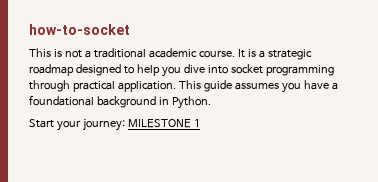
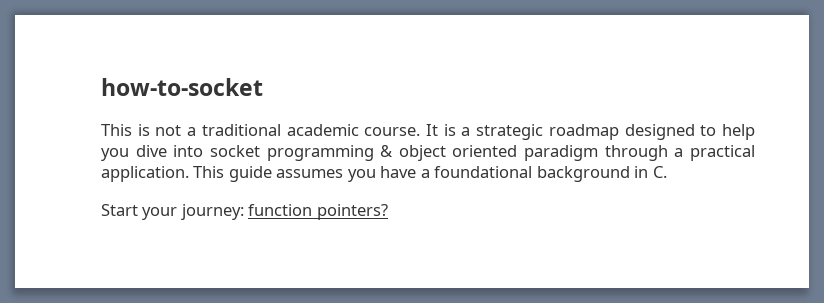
- It is a strategic roadmap designed to help you dive into socket programming through practical application.
+ It is a strategic roadmap designed to help you dive into socket programming & object oriented paradigm through a practical application.
- This guide assumes you have a foundational background in Python.
+ This guide assumes you have a foundational background in C.
- Start your journey: MILESTONE 1
+ Start your journey: function pointers?

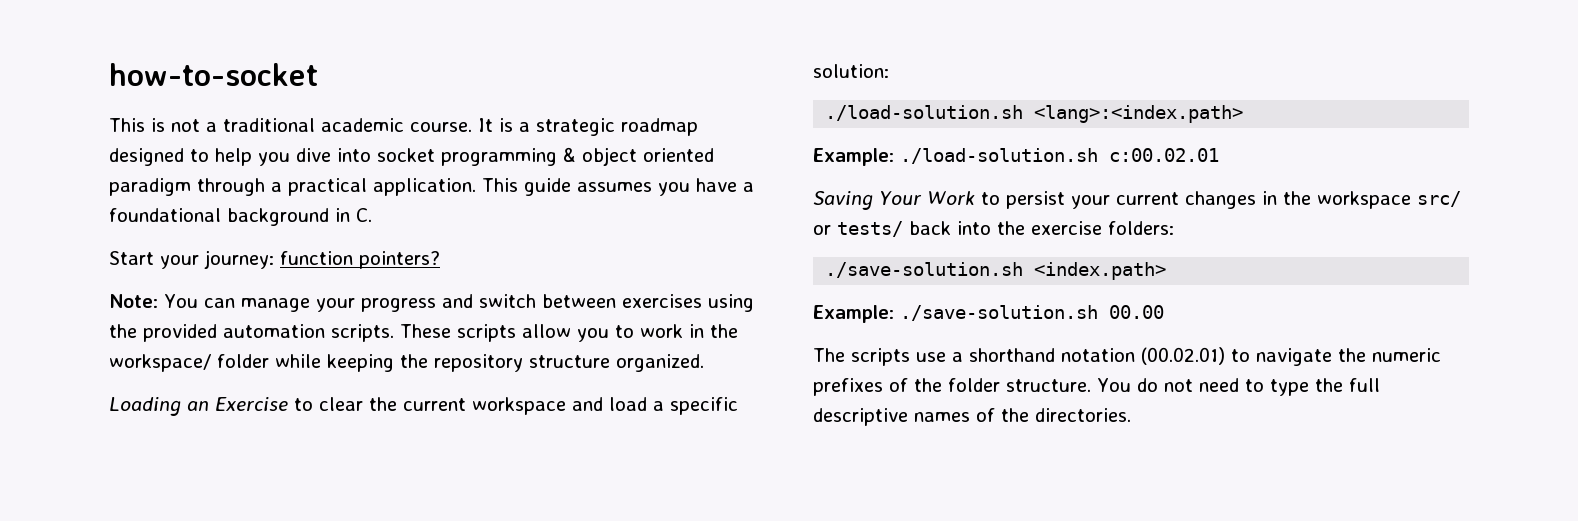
+ Note: You can manage your progress and switch between exercises using the provided automation scripts. These scripts allow you to work in the workspace/ folder while keeping the repository structure organized.
+ Loading an Exercise to clear the current workspace and load a specific solution:
+ ./load-solution.sh <lang>:<index.path>
+ Example: ./load-solution.sh c:00.02.01
+ Saving Your Work to persist your current changes in the workspace src/ or tests/ back into the exercise folders:
+ ./save-solution.sh <index.path>
+ Example: ./save-solution.sh 00.00
+ The scripts use a shorthand notation (00.02.01) to navigate the numeric prefixes of the folder structure. You do not need to type the full descriptive names of the directories.

